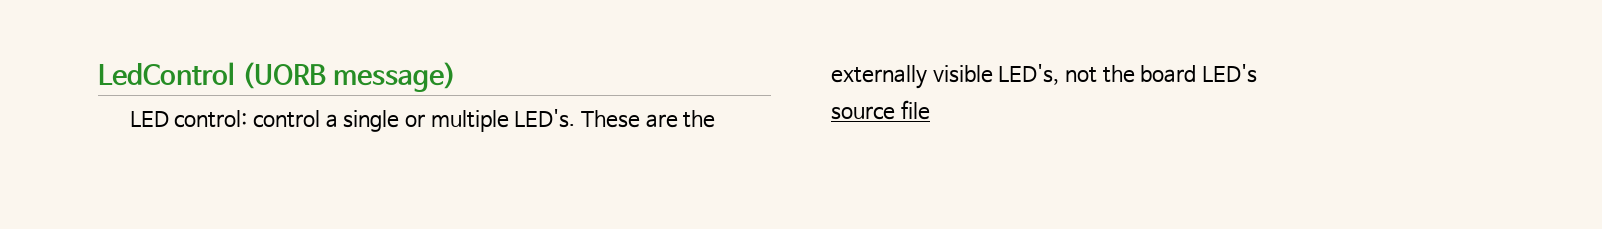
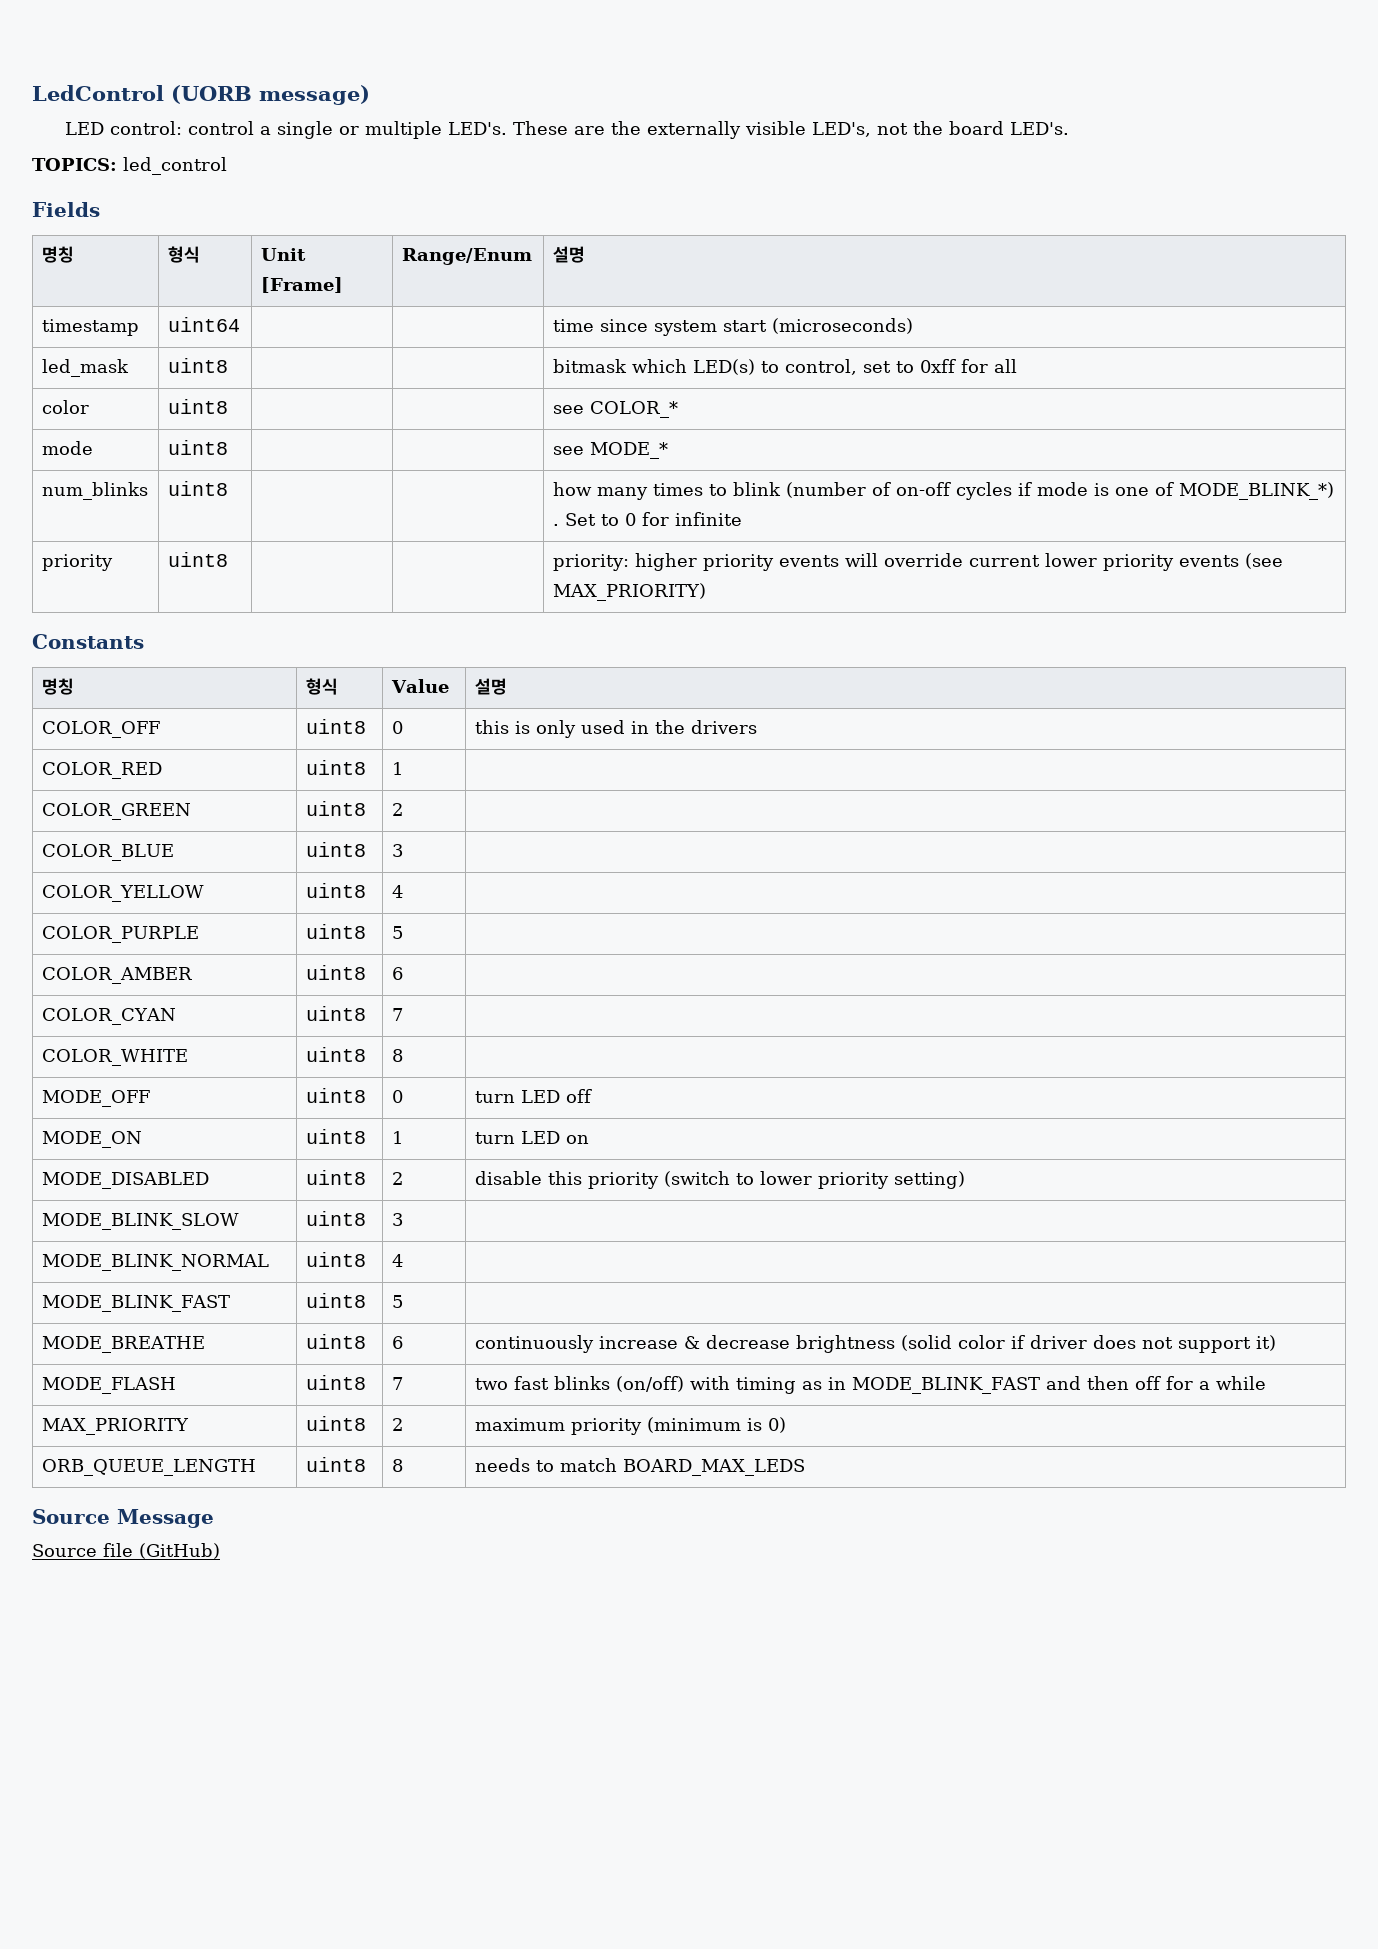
- These are the externally visible LED's, not the board LED's
- source file
+ These are the externally visible LED's, not the board LED's.
+ TOPICS: led_control
+ Fields
+ 명칭 | 형식 | Unit [Frame] | Range/Enum | 설명
+ timestamp | uint64 | | | time since system start (microseconds)
+ led_mask | uint8 | | | bitmask which LED(s) to control, set to 0xff for all
+ color | uint8 | | | see COLOR_*
+ mode | uint8 | | | see MODE_*
+ num_blinks | uint8 | | | how many times to blink (number of on-off cycles if mode is one of MODE_BLINK_*) . Set to 0 for infinite
+ priority | uint8 | | | priority: higher priority events will override current lower priority events (see MAX_PRIORITY)
+ Constants
+ 명칭 | 형식 | Value | 설명
+ COLOR_OFF | uint8 | 0 | this is only used in the drivers
+ COLOR_RED | uint8 | 1 |
+ COLOR_GREEN | uint8 | 2 |
+ COLOR_BLUE | uint8 | 3 |
+ COLOR_YELLOW | uint8 | 4 |
+ COLOR_PURPLE | uint8 | 5 |
+ COLOR_AMBER | uint8 | 6 |
+ COLOR_CYAN | uint8 | 7 |
+ COLOR_WHITE | uint8 | 8 |
+ MODE_OFF | uint8 | 0 | turn LED off
+ MODE_ON | uint8 | 1 | turn LED on
+ MODE_DISABLED | uint8 | 2 | disable this priority (switch to lower priority setting)
+ MODE_BLINK_SLOW | uint8 | 3 |
+ MODE_BLINK_NORMAL | uint8 | 4 |
+ MODE_BLINK_FAST | uint8 | 5 |
+ MODE_BREATHE | uint8 | 6 | continuously increase & decrease brightness (solid color if driver does not support it)
+ MODE_FLASH | uint8 | 7 | two fast blinks (on/off) with timing as in MODE_BLINK_FAST and then off for a while
+ MAX_PRIORITY | uint8 | 2 | maximum priority (minimum is 0)
+ ORB_QUEUE_LENGTH | uint8 | 8 | needs to match BOARD_MAX_LEDS
+ Source Message
+ Source file (GitHub)

